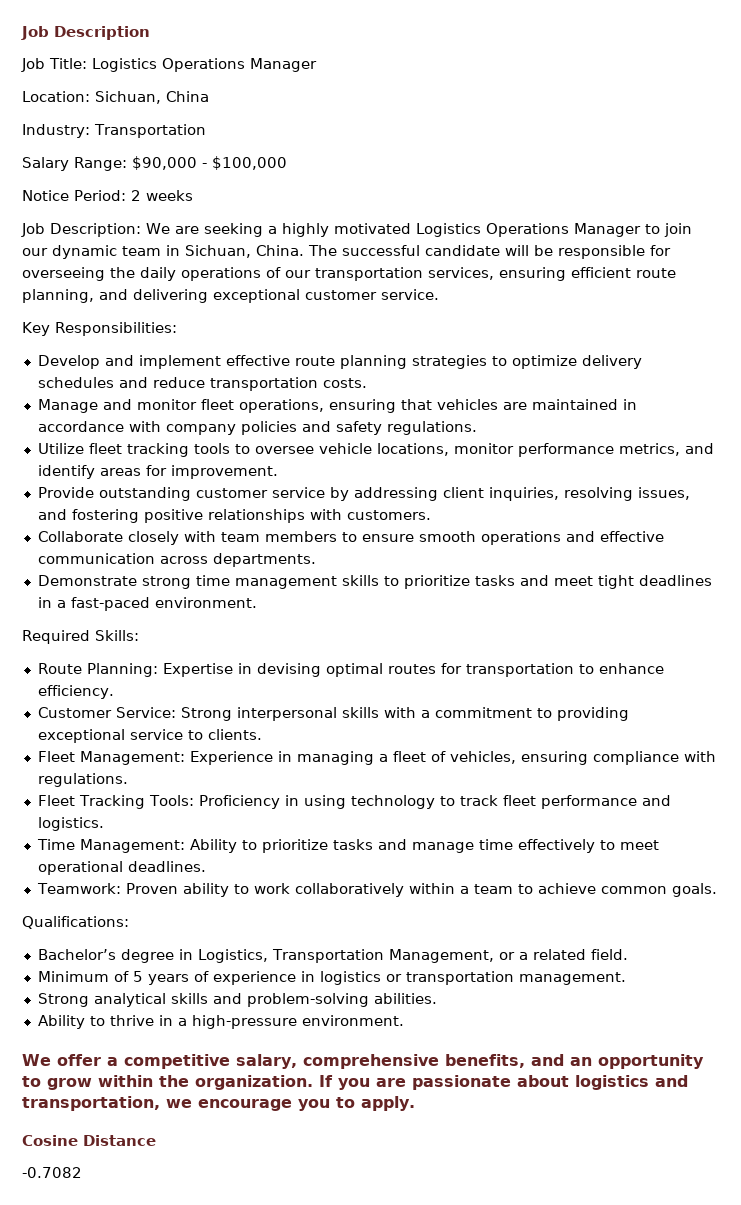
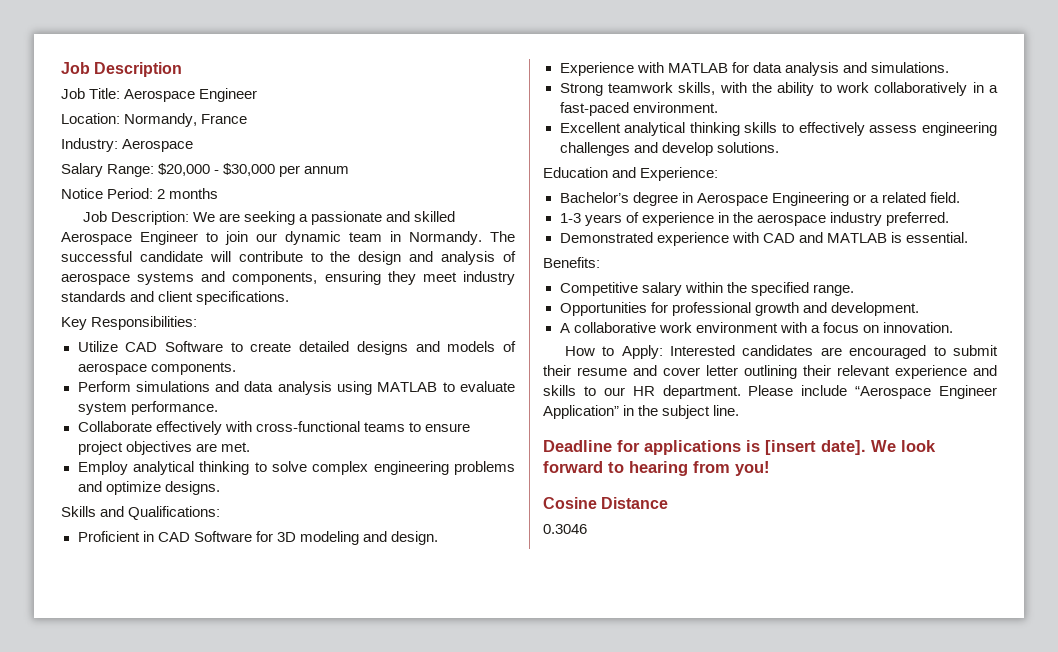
- Job Title: Logistics Operations Manager
+ Job Title: Aerospace Engineer
- Location: Sichuan, China
+ Location: Normandy, France
- Industry: Transportation
+ Industry: Aerospace
- Salary Range: $90,000 - $100,000
+ Salary Range: $20,000 - $30,000 per annum
- Notice Period: 2 weeks
+ Notice Period: 2 months
- Job Description: We are seeking a highly motivated Logistics Operations Manager to join our dynamic team in Sichuan, China.
+ Job Description: We are seeking a passionate and skilled Aerospace Engineer to join our dynamic team in Normandy.
- The successful candidate will be responsible for overseeing the daily operations of our transportation services, ensuring efficient route planning, and delivering exceptional customer service.
+ The successful candidate will contribute to the design and analysis of aerospace systems and components, ensuring they meet industry standards and client specifications.
  Key Responsibilities:
- Develop and implement effective route planning strategies to optimize delivery schedules and reduce transportation costs.
- Manage and monitor fleet operations, ensuring that vehicles are maintained in accordance with company policies and safety regulations.
- Utilize fleet tracking tools to oversee vehicle locations, monitor performance metrics, and identify areas for improvement.
- Provide outstanding customer service by addressing client inquiries, resolving issues, and fostering positive relationships with customers.
- Collaborate closely with team members to ensure smooth operations and effective communication across departments.
- Demonstrate strong time management skills to prioritize tasks and meet tight deadlines in a fast-paced environment.
- Required Skills:
- Route Planning: Expertise in devising optimal routes for transportation to enhance efficiency.
- Customer Service: Strong interpersonal skills with a commitment to providing exceptional service to clients.
- Fleet Management: Experience in managing a fleet of vehicles, ensuring compliance with regulations.
- Fleet Tracking Tools: Proficiency in using technology to track fleet performance and logistics.
- Time Management: Ability to prioritize tasks and manage time effectively to meet operational deadlines.
- Teamwork: Proven ability to work collaboratively within a team to achieve common goals.
- Qualifications:
+ Utilize CAD Software to create detailed designs and models of aerospace components.
+ Perform simulations and data analysis using MATLAB to evaluate system performance.
+ Collaborate effectively with cross-functional teams to ensure project objectives are met.
+ Employ analytical thinking to solve complex engineering problems and optimize designs.
+ Skills and Qualifications:
+ Proficient in CAD Software for 3D modeling and design.
+ Experience with MATLAB for data analysis and simulations.
+ Strong teamwork skills, with the ability to work collaboratively in a fast-paced environment.
+ Excellent analytical thinking skills to effectively assess engineering challenges and develop solutions.
+ Education and Experience:
- Bachelor’s degree in Logistics, Transportation Management, or a related field.
+ Bachelor’s degree in Aerospace Engineering or a related field.
- Minimum of 5 years of experience in logistics or transportation management.
- Strong analytical skills and problem-solving abilities.
- Ability to thrive in a high-pressure environment.
- We offer a competitive salary, comprehensive benefits, and an opportunity to grow within the organization. If you are passionate about logistics and transportation, we encourage you to apply.
+ 1-3 years of experience in the aerospace industry preferred.
+ Demonstrated experience with CAD and MATLAB is essential.
+ Benefits:
+ Competitive salary within the specified range.
+ Opportunities for professional growth and development.
+ A collaborative work environment with a focus on innovation.
+ How to Apply: Interested candidates are encouraged to submit their resume and cover letter outlining their relevant experience and skills to our HR department. Please include “Aerospace Engineer Application” in the subject line.
+ Deadline for applications is [insert date]. We look forward to hearing from you!
- -0.7082
+ 0.3046

